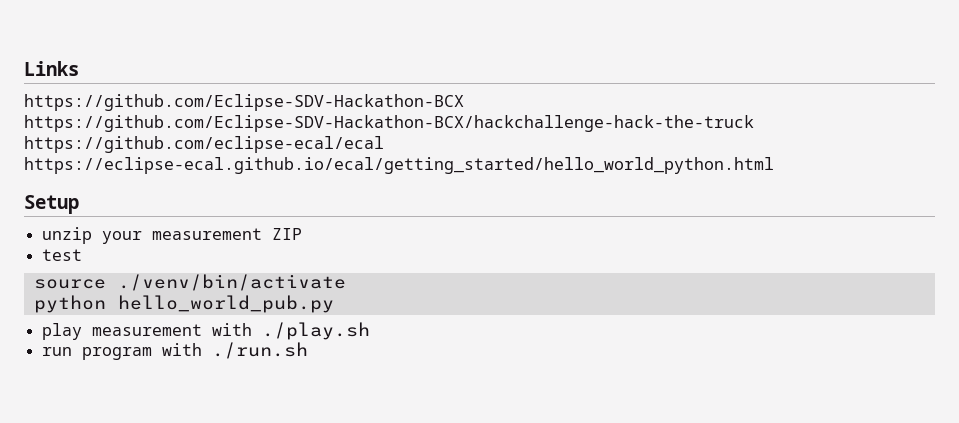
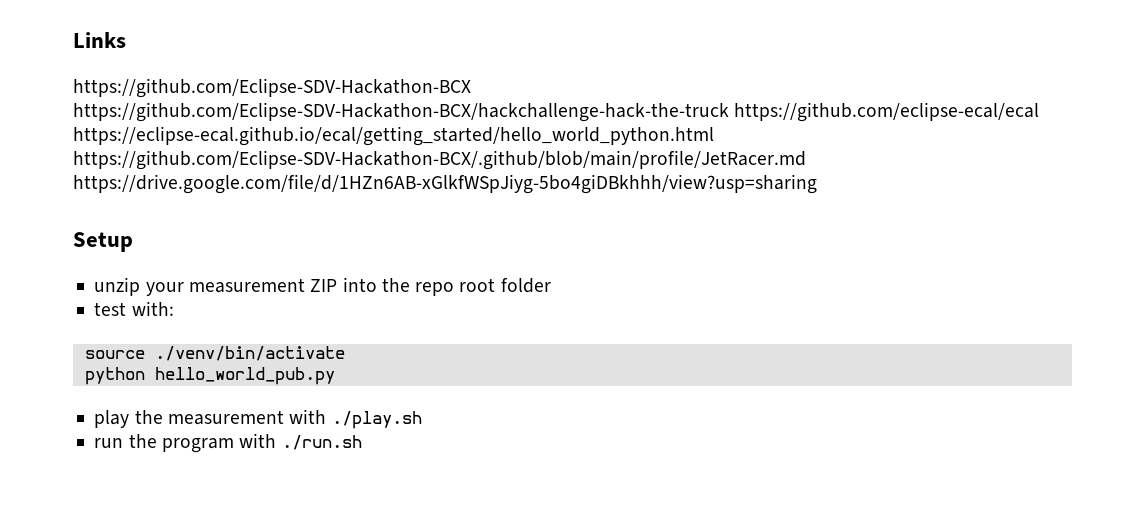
- https://github.com/Eclipse-SDV-Hackathon-BCX https://github.com/Eclipse-SDV-Hackathon-BCX/hackchallenge-hack-the-truck https://github.com/eclipse-ecal/ecal https://eclipse-ecal.github.io/ecal/getting_started/hello_world_python.html
+ https://github.com/Eclipse-SDV-Hackathon-BCX https://github.com/Eclipse-SDV-Hackathon-BCX/hackchallenge-hack-the-truck https://github.com/eclipse-ecal/ecal https://eclipse-ecal.github.io/ecal/getting_started/hello_world_python.html https://github.com/Eclipse-SDV-Hackathon-BCX/.github/blob/main/profile/JetRacer.md https://drive.google.com/file/d/1HZn6AB-xGlkfWSpJiyg-5bo4giDBkhhh/view?usp=sharing
- unzip your measurement ZIP
+ unzip your measurement ZIP into the repo root folder
- test
+ test with:
- play measurement with ./play.sh
+ play the measurement with ./play.sh
- run program with ./run.sh
+ run the program with ./run.sh

